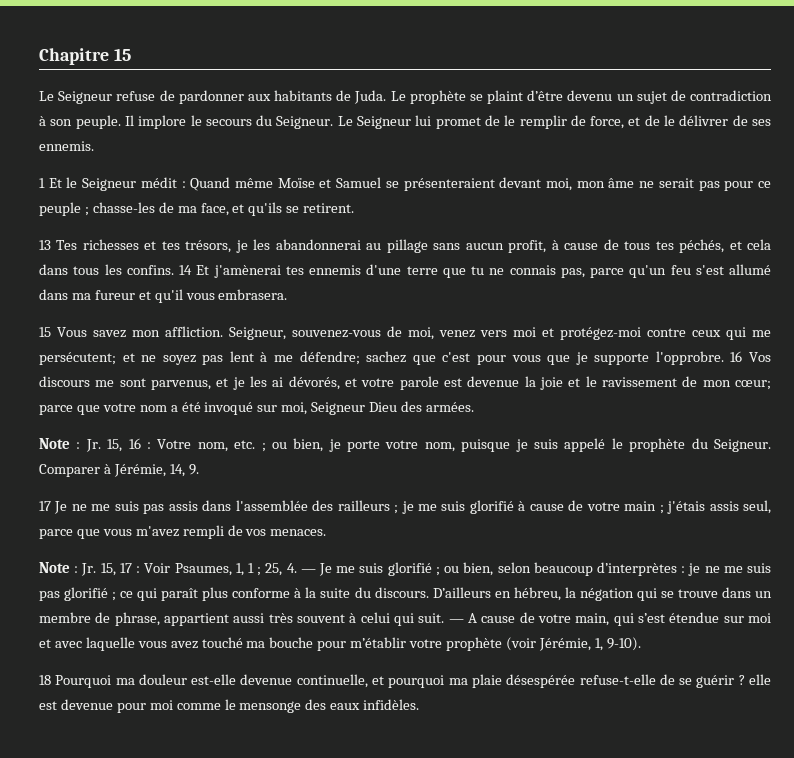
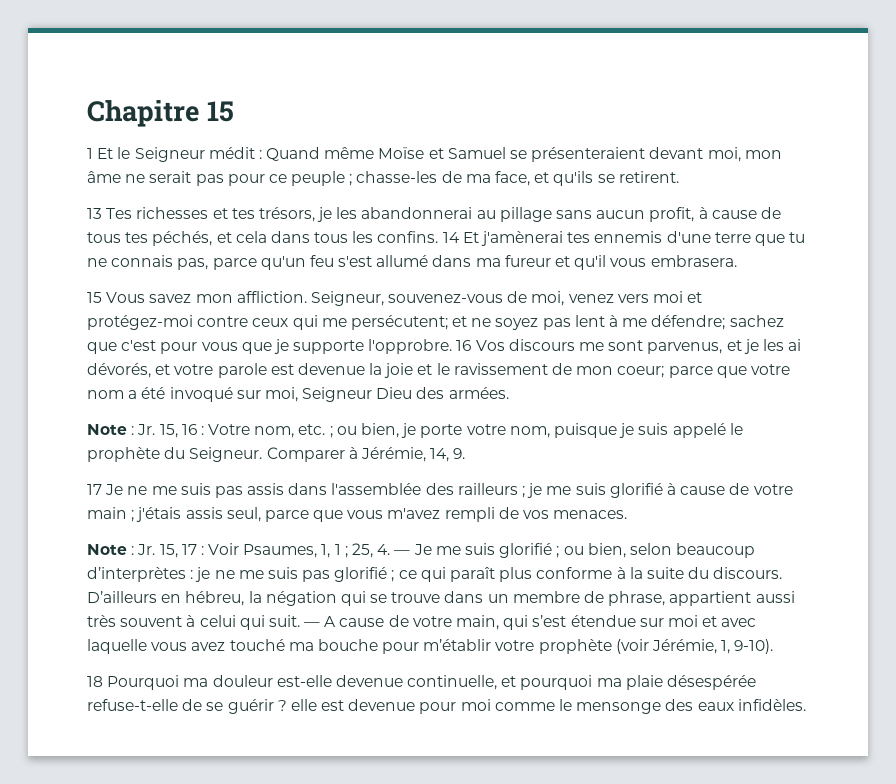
- Le Seigneur refuse de pardonner aux habitants de Juda. Le prophète se plaint d’être devenu un sujet de contradiction à son peuple. Il implore le secours du Seigneur. Le Seigneur lui promet de le remplir de force, et de le délivrer de ses ennemis.
- 16 Vos discours me sont parvenus, et je les ai dévorés, et votre parole est devenue la joie et le ravissement de mon cœur; parce que votre nom a été invoqué sur moi, Seigneur Dieu des armées.
+ 16 Vos discours me sont parvenus, et je les ai dévorés, et votre parole est devenue la joie et le ravissement de mon coeur; parce que votre nom a été invoqué sur moi, Seigneur Dieu des armées.

